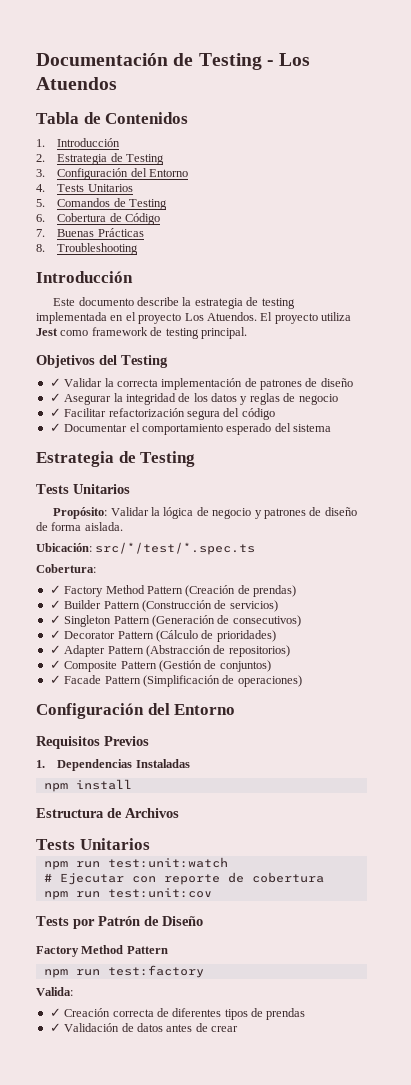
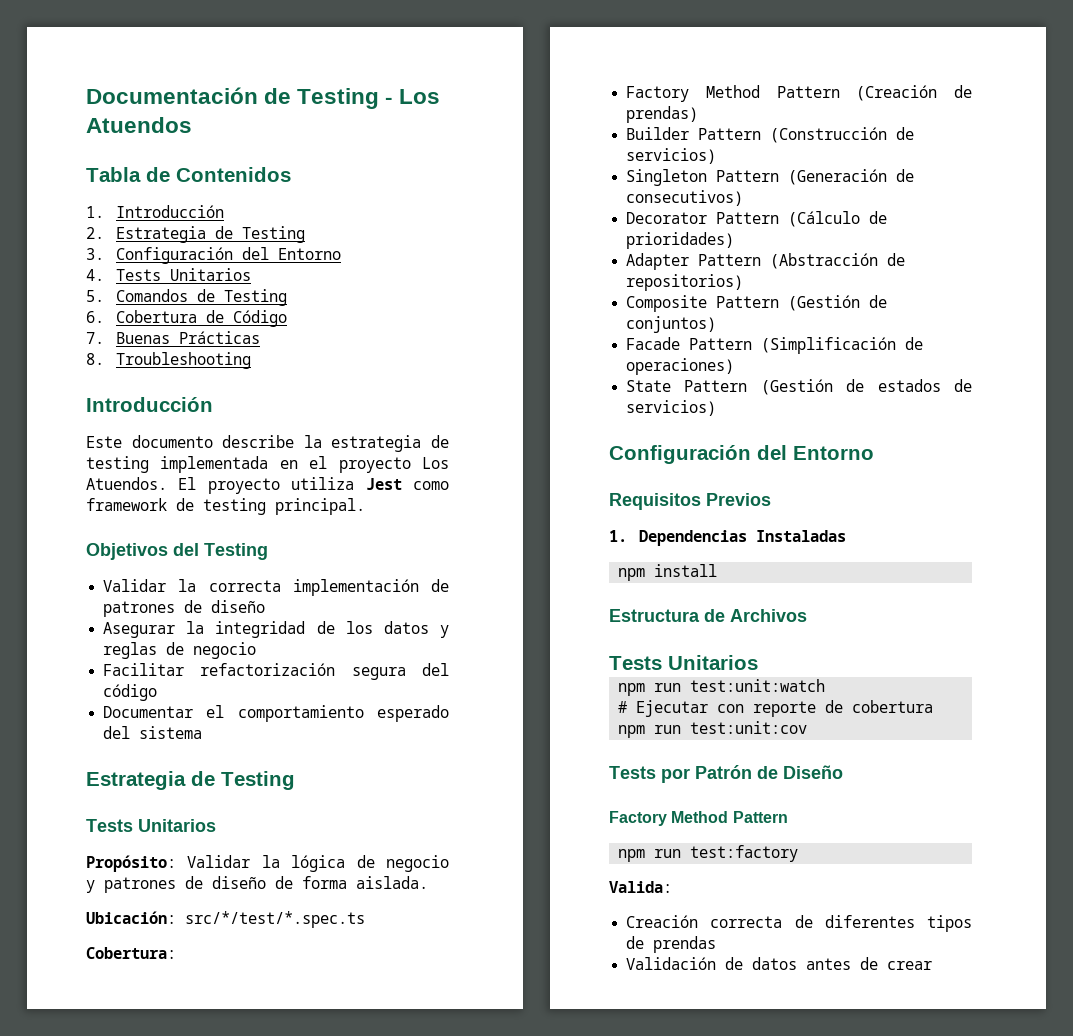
- ✓ Validar la correcta implementación de patrones de diseño
+ Validar la correcta implementación de patrones de diseño
- ✓ Asegurar la integridad de los datos y reglas de negocio
+ Asegurar la integridad de los datos y reglas de negocio
- ✓ Facilitar refactorización segura del código
+ Facilitar refactorización segura del código
- ✓ Documentar el comportamiento esperado del sistema
+ Documentar el comportamiento esperado del sistema
- ✓ Factory Method Pattern (Creación de prendas)
+ Factory Method Pattern (Creación de prendas)
- ✓ Builder Pattern (Construcción de servicios)
+ Builder Pattern (Construcción de servicios)
- ✓ Singleton Pattern (Generación de consecutivos)
+ Singleton Pattern (Generación de consecutivos)
- ✓ Decorator Pattern (Cálculo de prioridades)
+ Decorator Pattern (Cálculo de prioridades)
- ✓ Adapter Pattern (Abstracción de repositorios)
+ Adapter Pattern (Abstracción de repositorios)
- ✓ Composite Pattern (Gestión de conjuntos)
+ Composite Pattern (Gestión de conjuntos)
- ✓ Facade Pattern (Simplificación de operaciones)
+ Facade Pattern (Simplificación de operaciones)
+ State Pattern (Gestión de estados de servicios)
- ✓ Creación correcta de diferentes tipos de prendas
+ Creación correcta de diferentes tipos de prendas
- ✓ Validación de datos antes de crear
+ Validación de datos antes de crear

